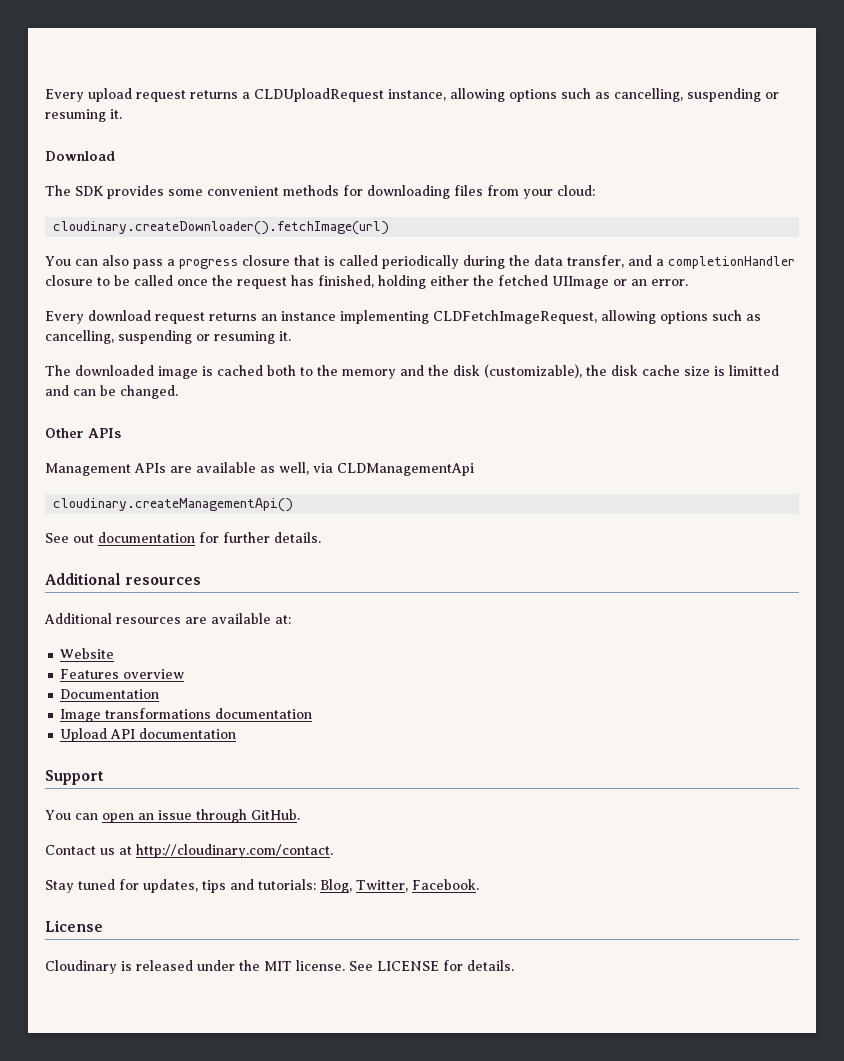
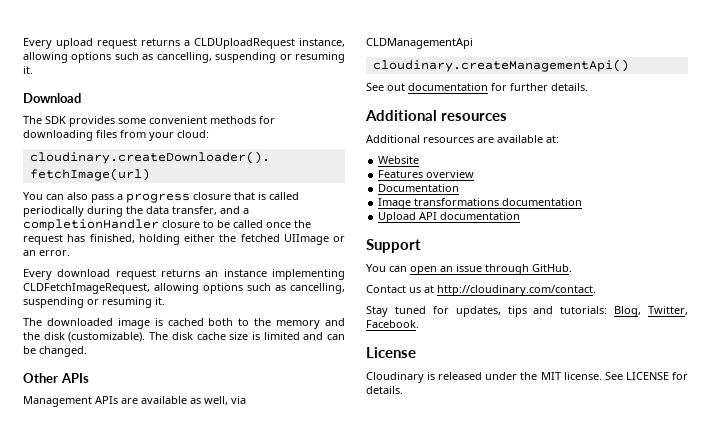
- The downloaded image is cached both to the memory and the disk (customizable), the disk cache size is limitted and can be changed.
+ The downloaded image is cached both to the memory and the disk (customizable). The disk cache size is limited and can be changed.

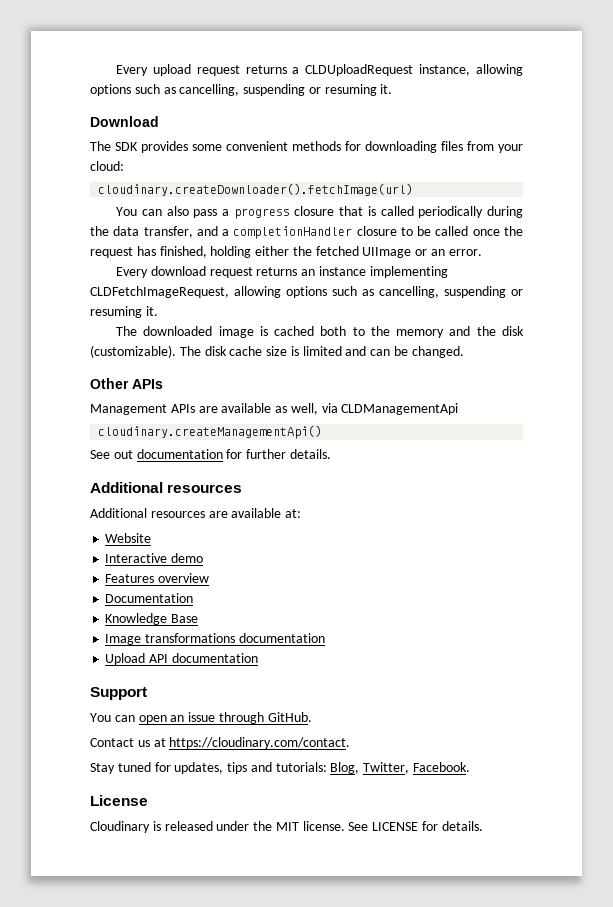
+ Interactive demo
+ Knowledge Base
- Contact us at http://cloudinary.com/contact.
+ Contact us at https://cloudinary.com/contact.

